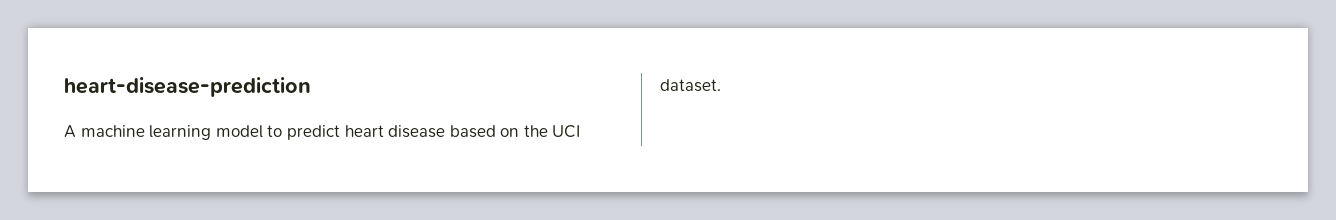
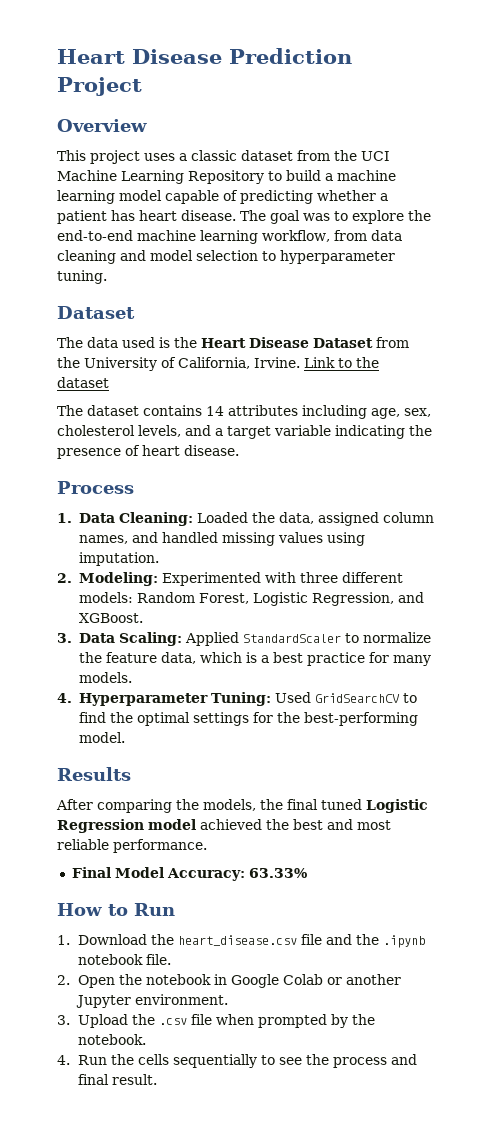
- heart-disease-prediction
- A machine learning model to predict heart disease based on the UCI dataset.
+ Heart Disease Prediction Project
+ Overview
+ This project uses a classic dataset from the UCI Machine Learning Repository to build a machine learning model capable of predicting whether a patient has heart disease. The goal was to explore the end-to-end machine learning workflow, from data cleaning and model selection to hyperparameter tuning.
+ Dataset
+ The data used is the Heart Disease Dataset from the University of California, Irvine. Link to the dataset
+ The dataset contains 14 attributes including age, sex, cholesterol levels, and a target variable indicating the presence of heart disease.
+ Process
+ 1. Data Cleaning: Loaded the data, assigned column names, and handled missing values using imputation.
+ 2. Modeling: Experimented with three different models: Random Forest, Logistic Regression, and XGBoost.
+ 3. Data Scaling: Applied StandardScaler to normalize the feature data, which is a best practice for many models.
+ 4. Hyperparameter Tuning: Used GridSearchCV to find the optimal settings for the best-performing model.
+ Results
+ After comparing the models, the final tuned Logistic Regression model achieved the best and most reliable performance.
+ Final Model Accuracy: 63.33%
+ How to Run
+ 1. Download the heart_disease.csv file and the .ipynb notebook file.
+ 2. Open the notebook in Google Colab or another Jupyter environment.
+ 3. Upload the .csv file when prompted by the notebook.
+ 4. Run the cells sequentially to see the process and final result.

